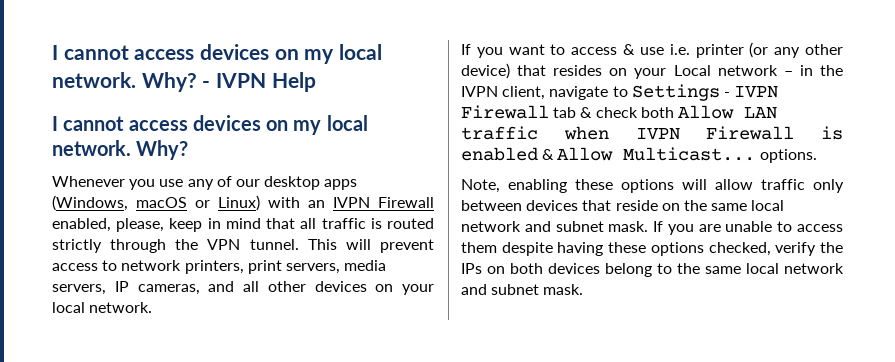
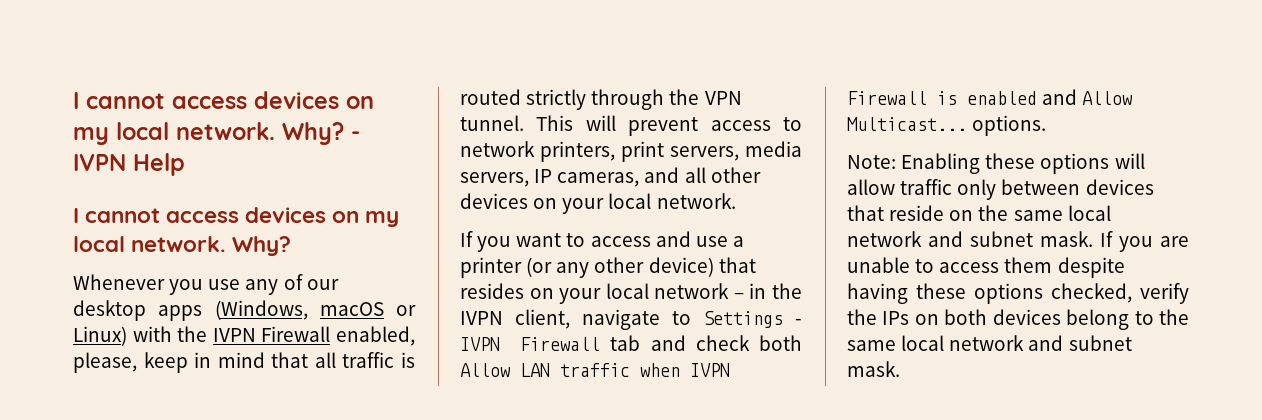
- Whenever you use any of our desktop apps (Windows, macOS or Linux) with an IVPN Firewall enabled, please, keep in mind that all traffic is routed strictly through the VPN tunnel.
+ Whenever you use any of our desktop apps (Windows, macOS or Linux) with the IVPN Firewall enabled, please, keep in mind that all traffic is routed strictly through the VPN tunnel.
- If you want to access & use i.e. printer (or any other device) that resides on your Local network – in the IVPN client, navigate to Settings - IVPN Firewall tab & check both Allow LAN traffic when IVPN Firewall is enabled & Allow Multicast... options.
+ If you want to access and use a printer (or any other device) that resides on your local network – in the IVPN client, navigate to Settings - IVPN Firewall tab and check both Allow LAN traffic when IVPN Firewall is enabled and Allow Multicast... options.
- Note, enabling these options will allow traffic only between devices that reside on the same local network and subnet mask.
+ Note: Enabling these options will allow traffic only between devices that reside on the same local network and subnet mask.

